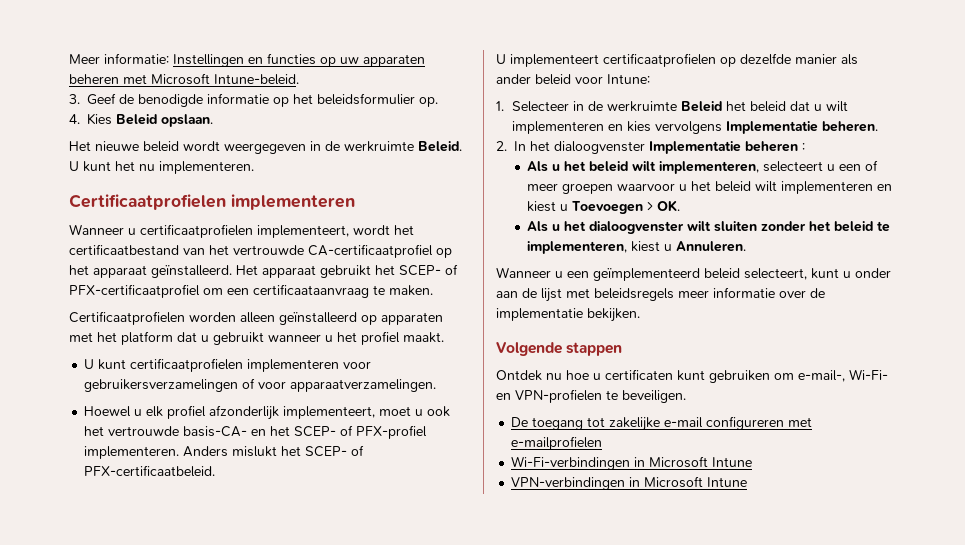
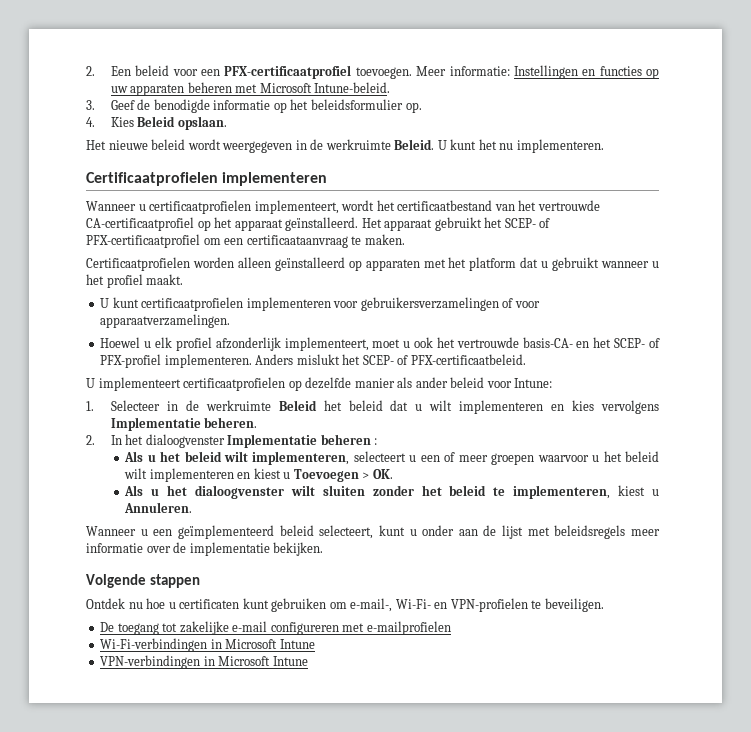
+ 2. Een beleid voor een PFX-certificaatprofiel toevoegen.

